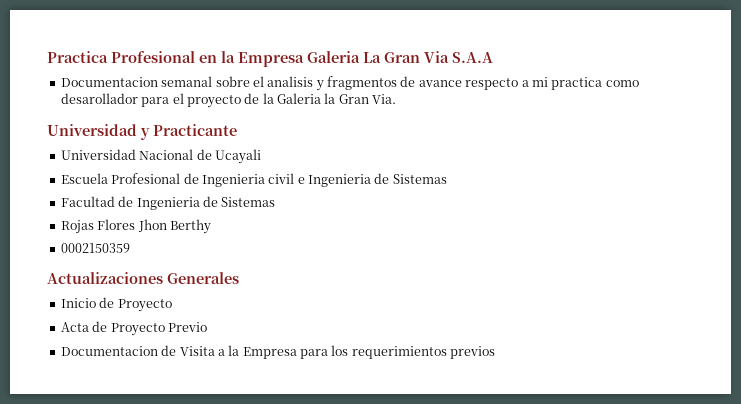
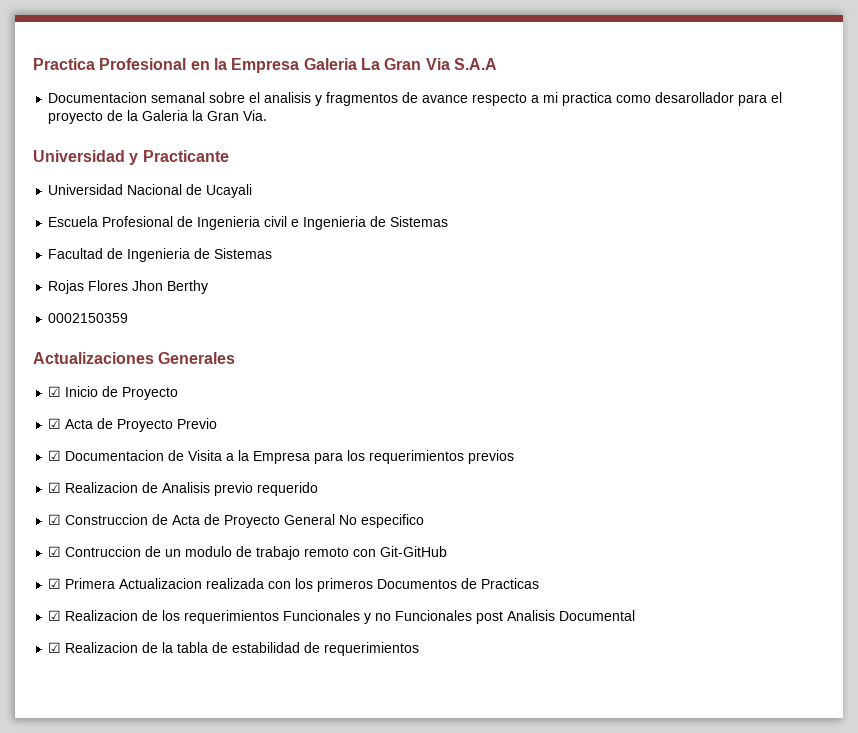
- Inicio de Proyecto
+ ☑ Inicio de Proyecto
- Acta de Proyecto Previo
+ ☑ Acta de Proyecto Previo
- Documentacion de Visita a la Empresa para los requerimientos previos
+ ☑ Documentacion de Visita a la Empresa para los requerimientos previos
+ ☑ Realizacion de Analisis previo requerido
+ ☑ Construccion de Acta de Proyecto General No especifico
+ ☑ Contruccion de un modulo de trabajo remoto con Git-GitHub
+ ☑ Primera Actualizacion realizada con los primeros Documentos de Practicas
+ ☑ Realizacion de los requerimientos Funcionales y no Funcionales post Analisis Documental
+ ☑ Realizacion de la tabla de estabilidad de requerimientos

